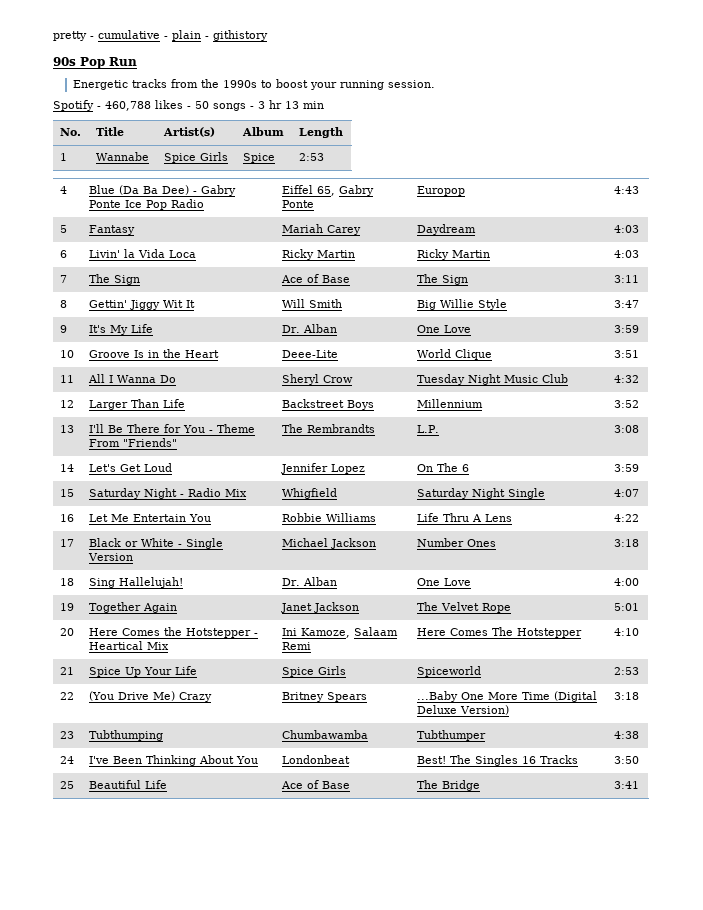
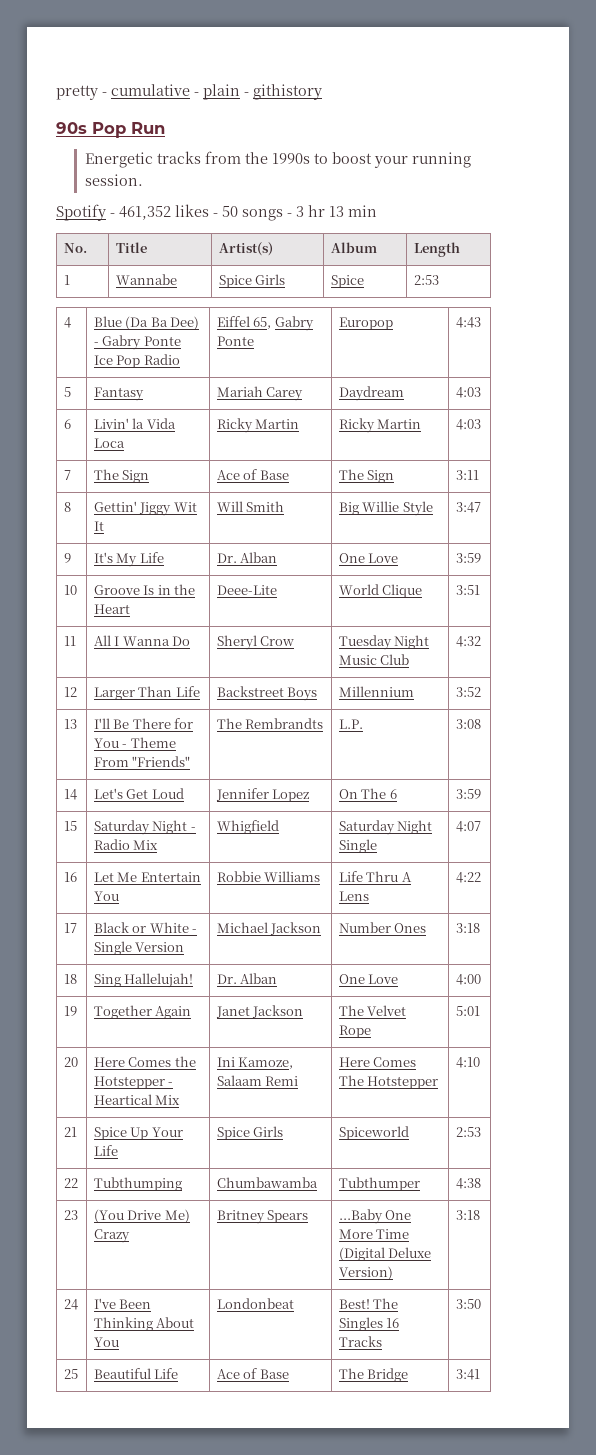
- Spotify - 460,788 likes - 50 songs - 3 hr 13 min
+ Spotify - 461,352 likes - 50 songs - 3 hr 13 min
- 22 | (You Drive Me) Crazy | Britney Spears | ...Baby One More Time (Digital Deluxe Version) | 3:18
+ 22 | Tubthumping | Chumbawamba | Tubthumper | 4:38
+ 23 | (You Drive Me) Crazy | Britney Spears | ...Baby One More Time (Digital Deluxe Version) | 3:18
- 23 | Tubthumping | Chumbawamba | Tubthumper | 4:38

